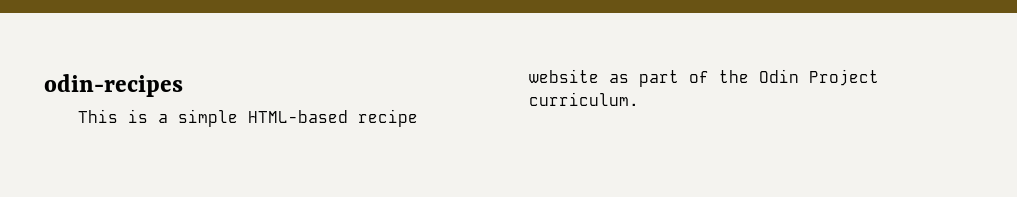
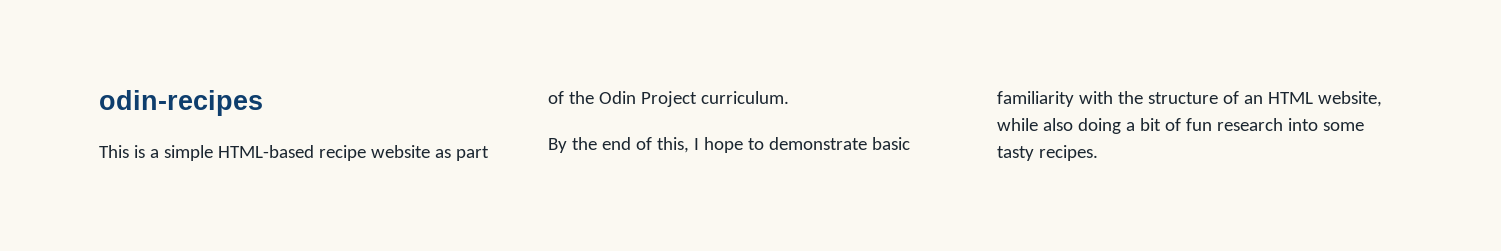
+ By the end of this, I hope to demonstrate basic familiarity with the structure of an HTML website, while also doing a bit of fun research into some tasty recipes.

